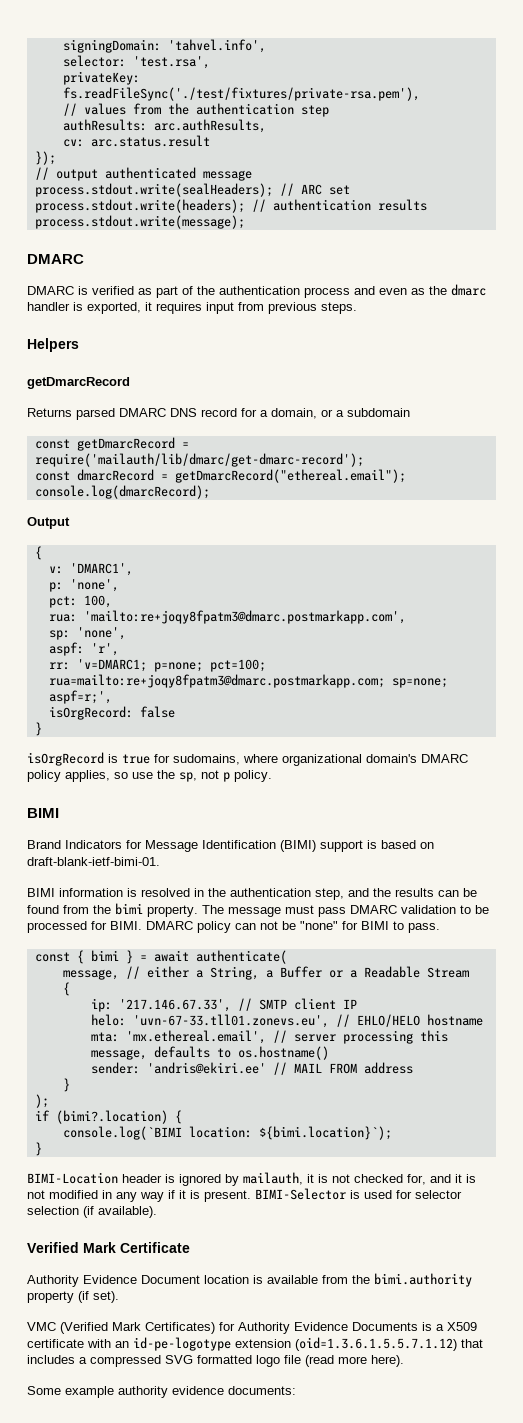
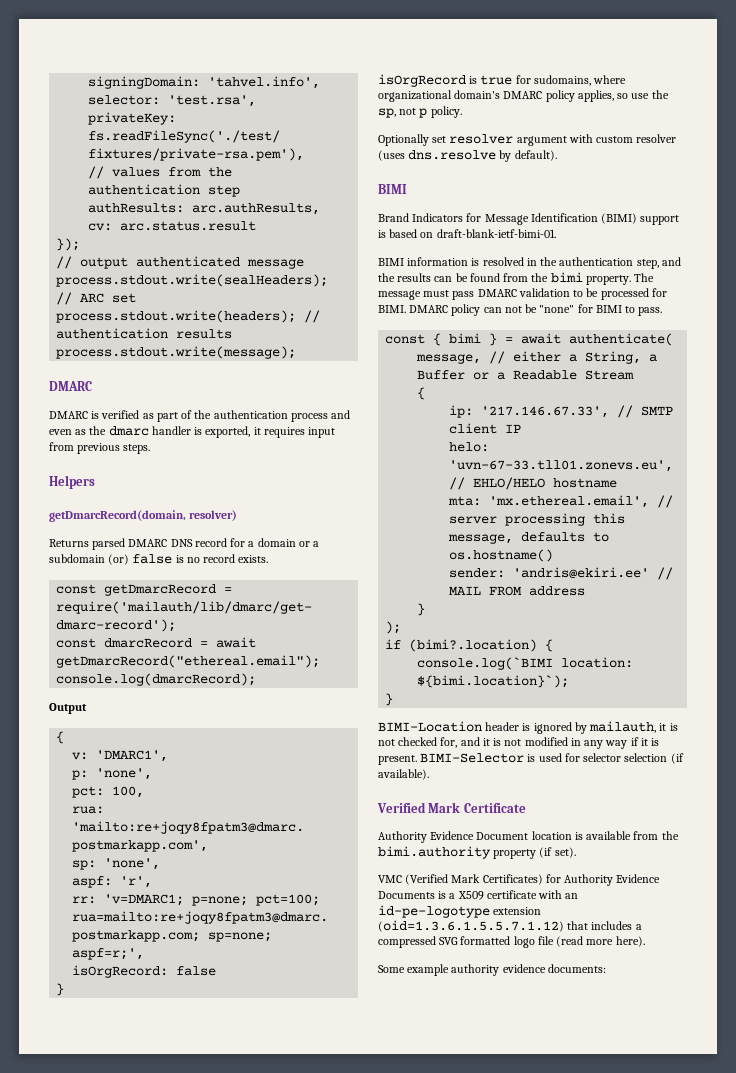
  Helpers
- getDmarcRecord
+ getDmarcRecord(domain, resolver)
- Returns parsed DMARC DNS record for a domain, or a subdomain
+ Returns parsed DMARC DNS record for a domain or a subdomain (or) false is no record exists.
- const dmarcRecord = getDmarcRecord("ethereal.email");
+ const dmarcRecord = await getDmarcRecord("ethereal.email");
+ Optionally set resolver argument with custom resolver (uses dns.resolve by default).

